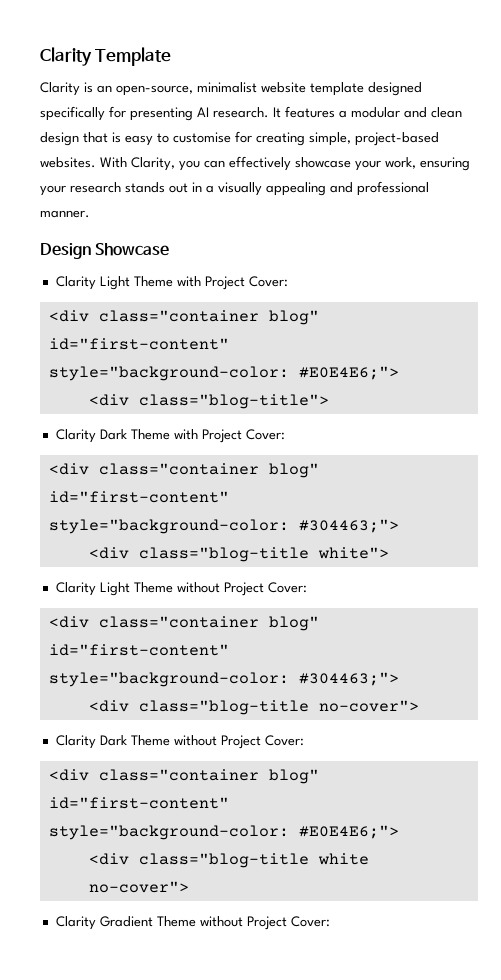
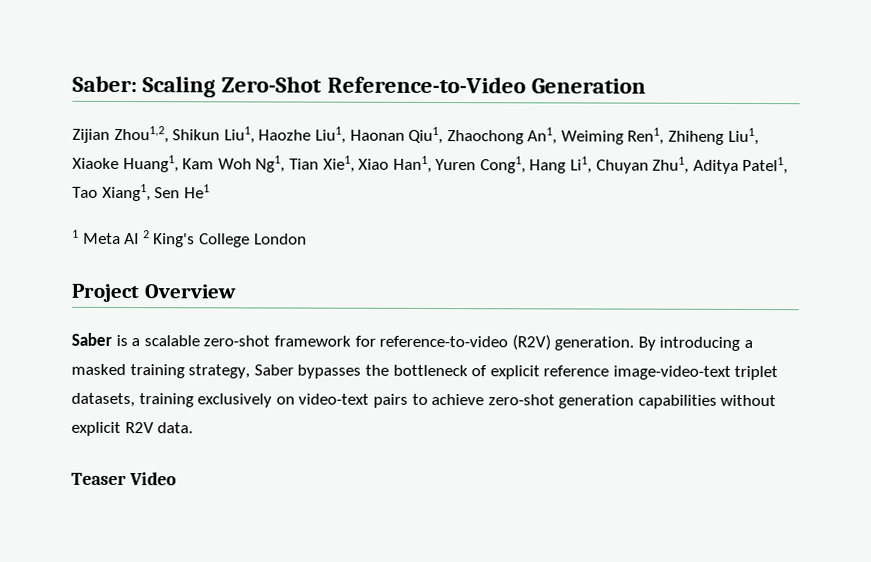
- Clarity Template
- Clarity is an open-source, minimalist website template designed specifically for presenting AI research. It features a modular and clean design that is easy to customise for creating simple, project-based websites. With Clarity, you can effectively showcase your work, ensuring your research stands out in a visually appealing and professional manner.
- Design Showcase
- Clarity Light Theme with Project Cover:
- <div class="container blog" id="first-content" style="background-color: #E0E4E6;">
- <div class="blog-title">
- Clarity Dark Theme with Project Cover:
- <div class="container blog" id="first-content" style="background-color: #304463;">
- <div class="blog-title white">
- Clarity Light Theme without Project Cover:
- <div class="container blog" id="first-content" style="background-color: #304463;">
- <div class="blog-title no-cover">
- Clarity Dark Theme without Project Cover:
- <div class="container blog" id="first-content" style="background-color: #E0E4E6;">
- <div class="blog-title white no-cover">
- Clarity Gradient Theme without Project Cover:
+ Saber: Scaling Zero-Shot Reference-to-Video Generation
+ Zijian Zhou1,2, Shikun Liu1, Haozhe Liu1, Haonan Qiu1, Zhaochong An1, Weiming Ren1, Zhiheng Liu1, Xiaoke Huang1, Kam Woh Ng1, Tian Xie1, Xiao Han1, Yuren Cong1, Hang Li1, Chuyan Zhu1, Aditya Patel1, Tao Xiang1, Sen He1
+ 1 Meta AI 2 King's College London
+ Project Overview
+ Saber is a scalable zero-shot framework for reference-to-video (R2V) generation. By introducing a masked training strategy, Saber bypasses the bottleneck of explicit reference image-video-text triplet datasets, training exclusively on video-text pairs to achieve zero-shot generation capabilities without explicit R2V data.
+ Teaser Video

